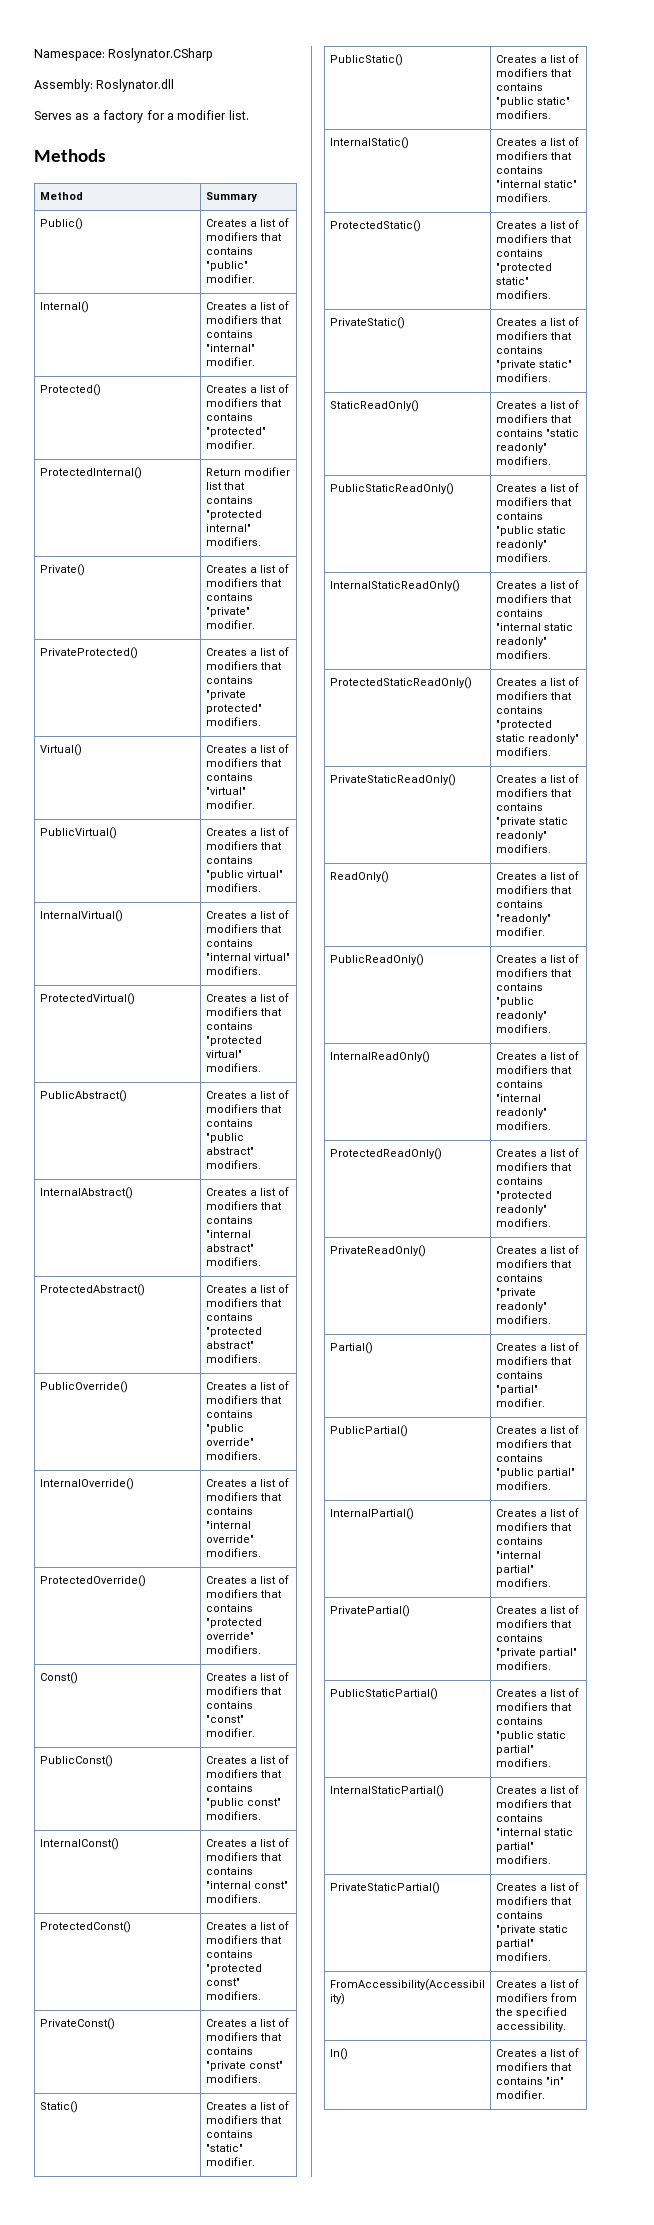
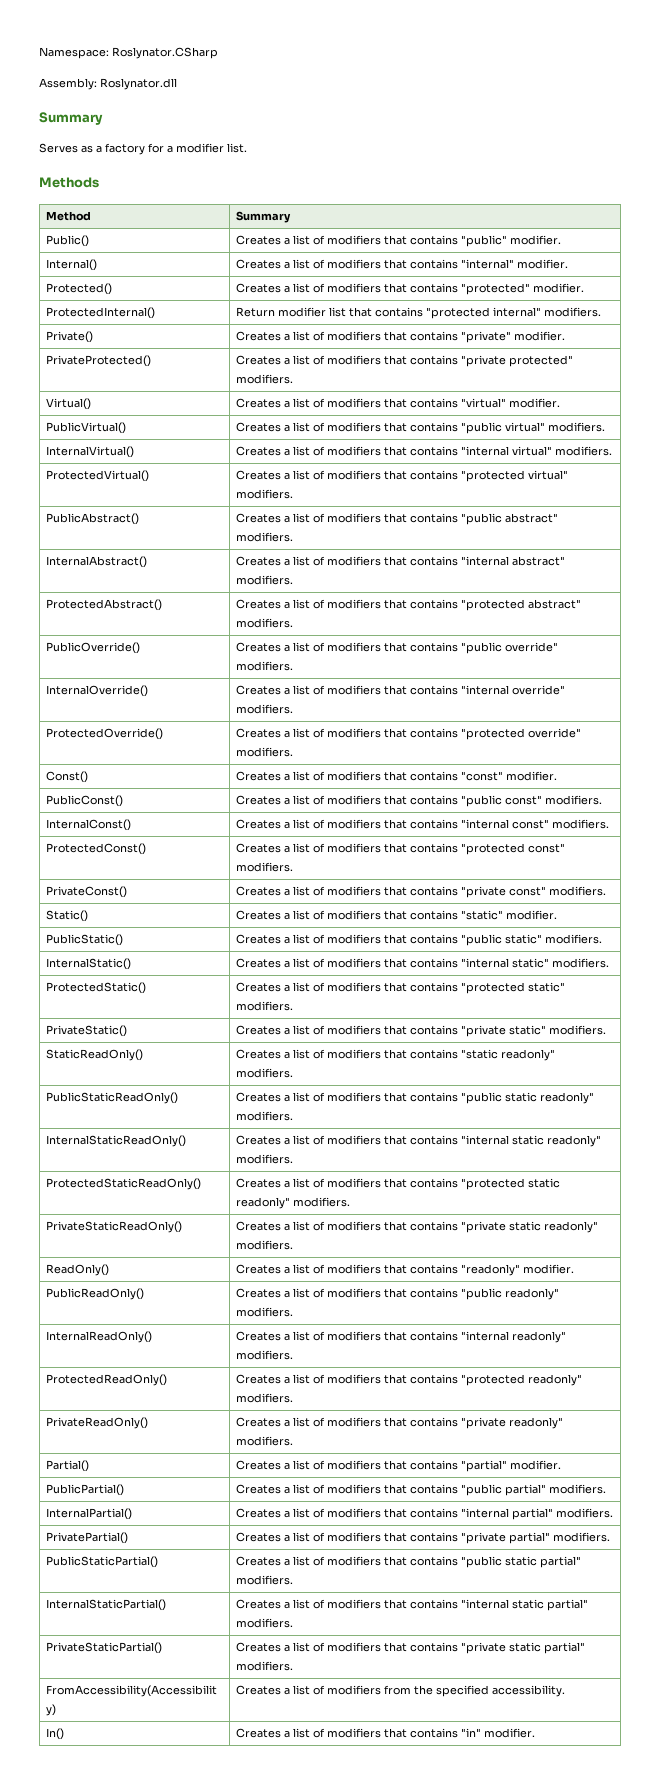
  Assembly: Roslynator.dll
+ Summary

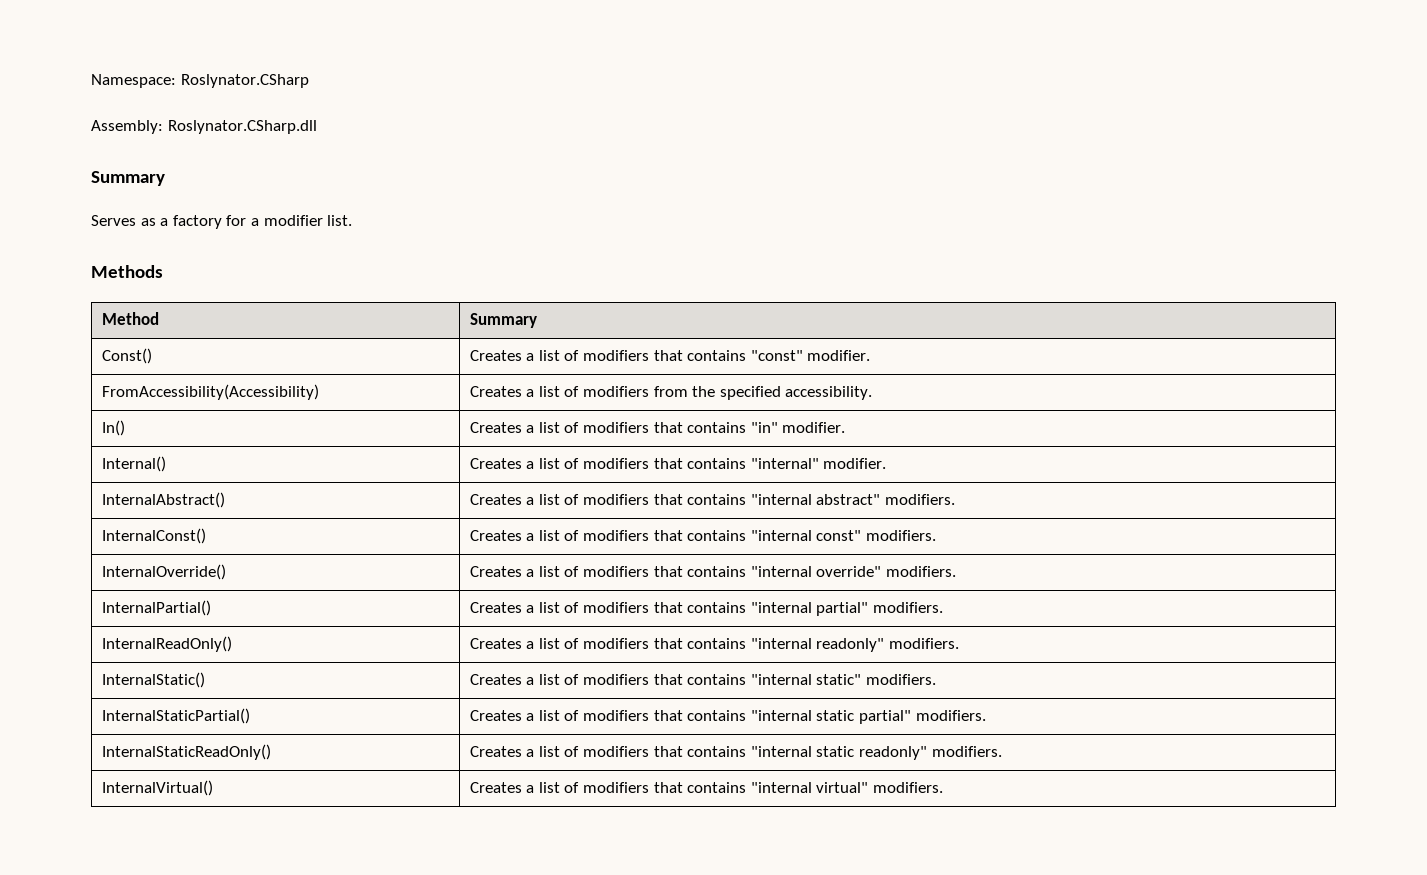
- Assembly: Roslynator.dll
+ Assembly: Roslynator.CSharp.dll
- Public() | Creates a list of modifiers that contains "public" modifier.
- Internal() | Creates a list of modifiers that contains "internal" modifier.
- Protected() | Creates a list of modifiers that contains "protected" modifier.
- ProtectedInternal() | Return modifier list that contains "protected internal" modifiers.
- Private() | Creates a list of modifiers that contains "private" modifier.
- PrivateProtected() | Creates a list of modifiers that contains "private protected" modifiers.
- Virtual() | Creates a list of modifiers that contains "virtual" modifier.
- PublicVirtual() | Creates a list of modifiers that contains "public virtual" modifiers.
- InternalVirtual() | Creates a list of modifiers that contains "internal virtual" modifiers.
- ProtectedVirtual() | Creates a list of modifiers that contains "protected virtual" modifiers.
- PublicAbstract() | Creates a list of modifiers that contains "public abstract" modifiers.
- InternalAbstract() | Creates a list of modifiers that contains "internal abstract" modifiers.
- ProtectedAbstract() | Creates a list of modifiers that contains "protected abstract" modifiers.
- PublicOverride() | Creates a list of modifiers that contains "public override" modifiers.
- InternalOverride() | Creates a list of modifiers that contains "internal override" modifiers.
- ProtectedOverride() | Creates a list of modifiers that contains "protected override" modifiers.
- PublicConst() | Creates a list of modifiers that contains "public const" modifiers.
- InternalConst() | Creates a list of modifiers that contains "internal const" modifiers.
- ProtectedConst() | Creates a list of modifiers that contains "protected const" modifiers.
- PrivateConst() | Creates a list of modifiers that contains "private const" modifiers.
- Static() | Creates a list of modifiers that contains "static" modifier.
- PublicStatic() | Creates a list of modifiers that contains "public static" modifiers.
- InternalStatic() | Creates a list of modifiers that contains "internal static" modifiers.
- ProtectedStatic() | Creates a list of modifiers that contains "protected static" modifiers.
- PrivateStatic() | Creates a list of modifiers that contains "private static" modifiers.
- StaticReadOnly() | Creates a list of modifiers that contains "static readonly" modifiers.
- PublicStaticReadOnly() | Creates a list of modifiers that contains "public static readonly" modifiers.
- InternalStaticReadOnly() | Creates a list of modifiers that contains "internal static readonly" modifiers.
- ProtectedStaticReadOnly() | Creates a list of modifiers that contains "protected static readonly" modifiers.
- PrivateStaticReadOnly() | Creates a list of modifiers that contains "private static readonly" modifiers.
- ReadOnly() | Creates a list of modifiers that contains "readonly" modifier.
- PublicReadOnly() | Creates a list of modifiers that contains "public readonly" modifiers.
- InternalReadOnly() | Creates a list of modifiers that contains "internal readonly" modifiers.
- ProtectedReadOnly() | Creates a list of modifiers that contains "protected readonly" modifiers.
- PrivateReadOnly() | Creates a list of modifiers that contains "private readonly" modifiers.
- Partial() | Creates a list of modifiers that contains "partial" modifier.
- PublicPartial() | Creates a list of modifiers that contains "public partial" modifiers.
- InternalPartial() | Creates a list of modifiers that contains "internal partial" modifiers.
- PrivatePartial() | Creates a list of modifiers that contains "private partial" modifiers.
- PublicStaticPartial() | Creates a list of modifiers that contains "public static partial" modifiers.
- InternalStaticPartial() | Creates a list of modifiers that contains "internal static partial" modifiers.
- PrivateStaticPartial() | Creates a list of modifiers that contains "private static partial" modifiers.
+ Internal() | Creates a list of modifiers that contains "internal" modifier.
+ InternalAbstract() | Creates a list of modifiers that contains "internal abstract" modifiers.
+ InternalConst() | Creates a list of modifiers that contains "internal const" modifiers.
+ InternalOverride() | Creates a list of modifiers that contains "internal override" modifiers.
+ InternalPartial() | Creates a list of modifiers that contains "internal partial" modifiers.
+ InternalReadOnly() | Creates a list of modifiers that contains "internal readonly" modifiers.
+ InternalStatic() | Creates a list of modifiers that contains "internal static" modifiers.
+ InternalStaticPartial() | Creates a list of modifiers that contains "internal static partial" modifiers.
+ InternalStaticReadOnly() | Creates a list of modifiers that contains "internal static readonly" modifiers.
+ InternalVirtual() | Creates a list of modifiers that contains "internal virtual" modifiers.

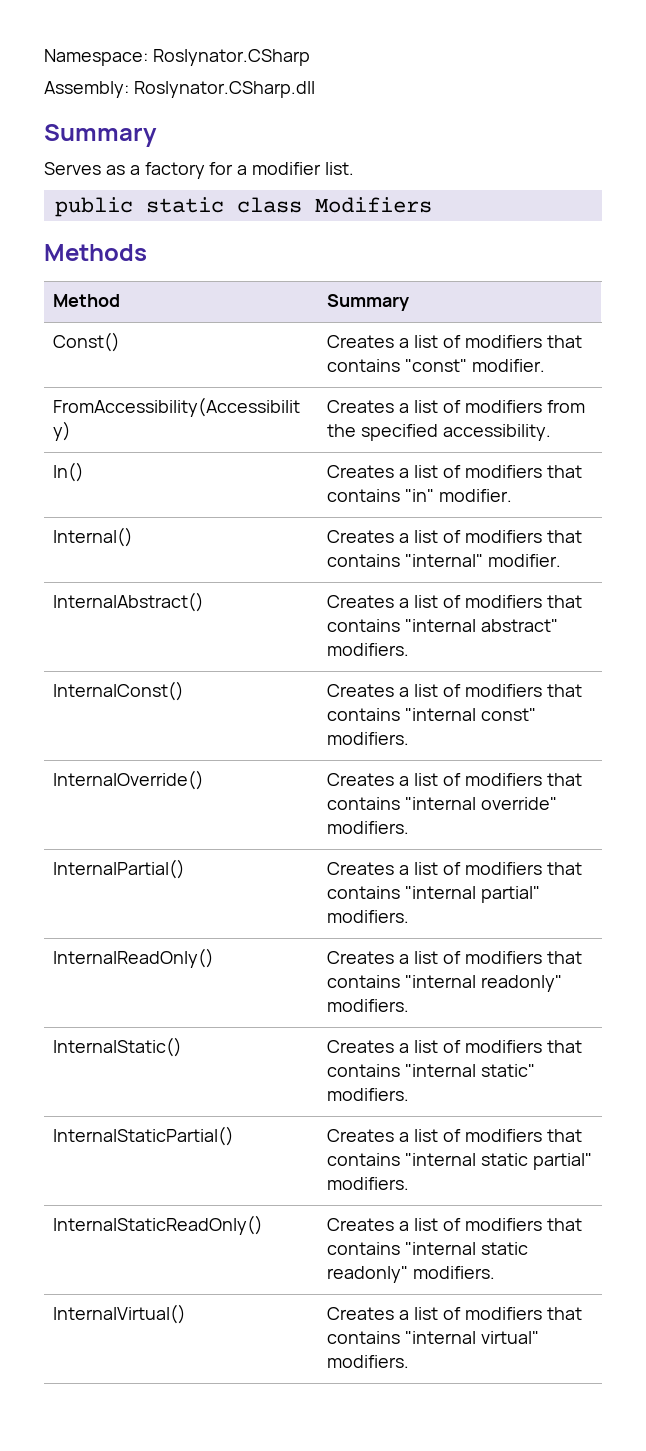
+ public static class Modifiers

